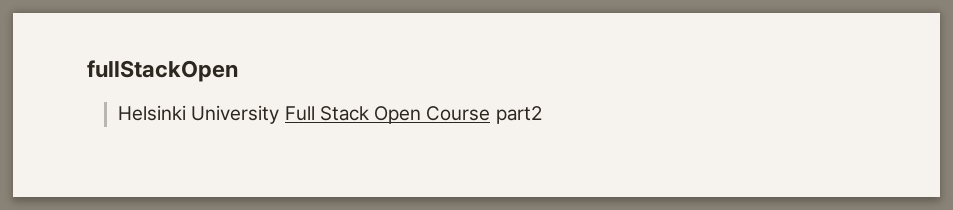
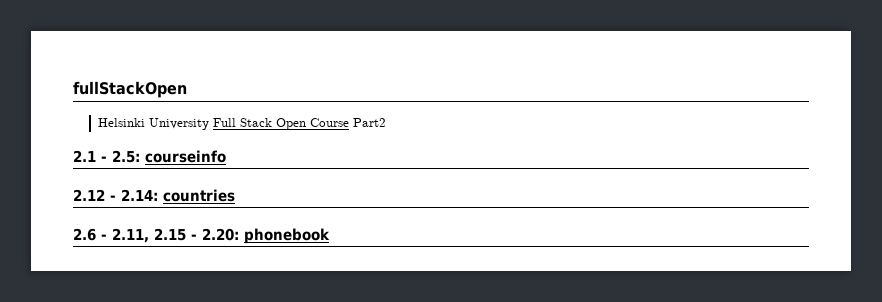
- Helsinki University Full Stack Open Course part2
+ Helsinki University Full Stack Open Course Part2
+ 2.1 - 2.5: courseinfo
+ 2.12 - 2.14: countries
+ 2.6 - 2.11, 2.15 - 2.20: phonebook

